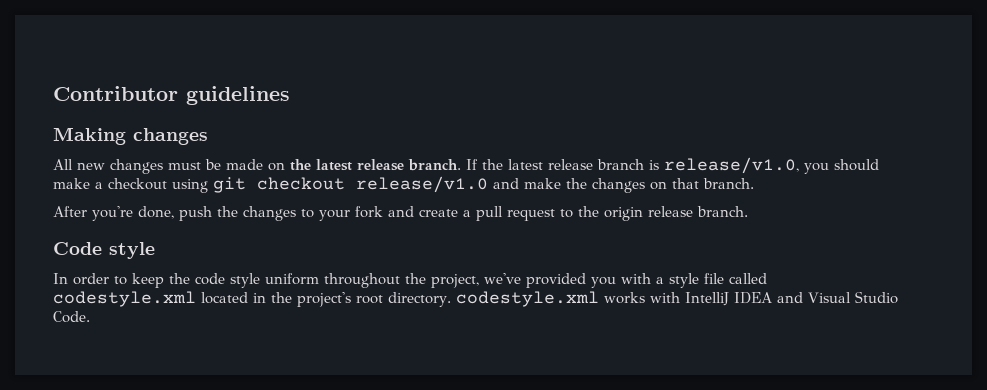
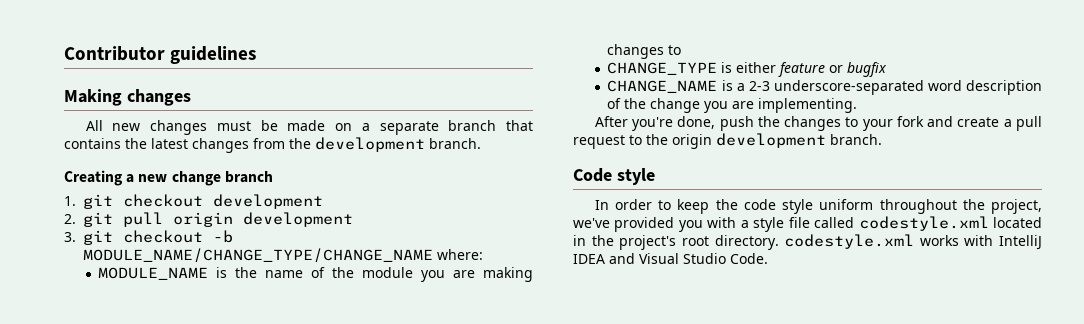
- All new changes must be made on the latest release branch. If the latest release branch is release/v1.0, you should make a checkout using git checkout release/v1.0 and make the changes on that branch.
+ All new changes must be made on a separate branch that contains the latest changes from the development branch.
+ Creating a new change branch
+ 1. git checkout development
+ 2. git pull origin development
+ 3. git checkout -b MODULE_NAME/CHANGE_TYPE/CHANGE_NAME where:
+ MODULE_NAME is the name of the module you are making changes to
+ CHANGE_TYPE is either feature or bugfix
+ CHANGE_NAME is a 2-3 underscore-separated word description of the change you are implementing.
- After you're done, push the changes to your fork and create a pull request to the origin release branch.
+ After you're done, push the changes to your fork and create a pull request to the origin development branch.

